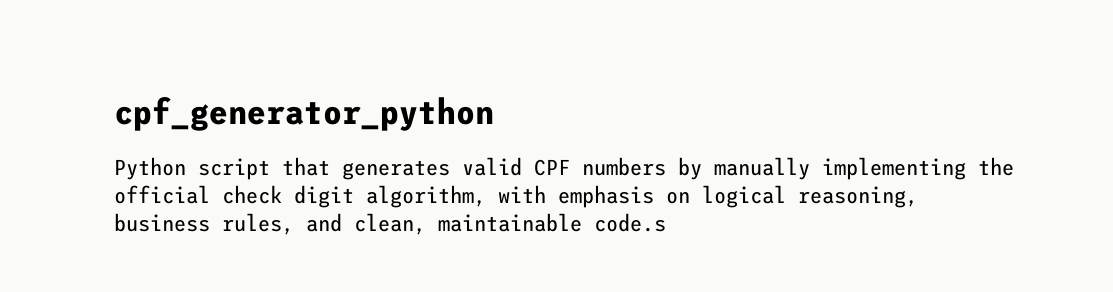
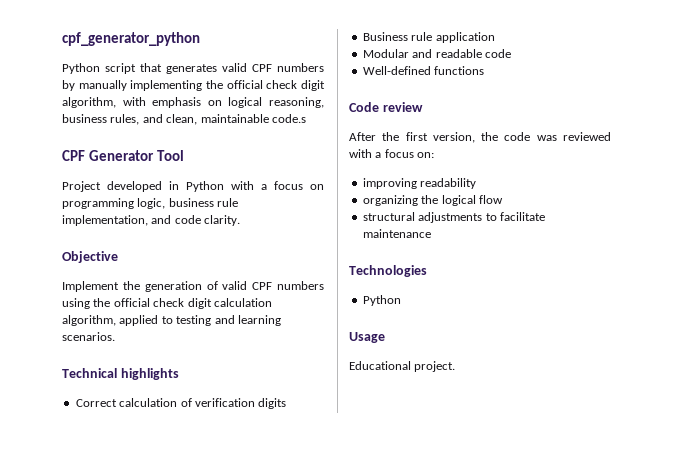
+ CPF Generator Tool
+ Project developed in Python with a focus on programming logic, business rule implementation, and code clarity.
+ Objective
+ Implement the generation of valid CPF numbers using the official check digit calculation algorithm, applied to testing and learning scenarios.
+ Technical highlights
+ Correct calculation of verification digits
+ Business rule application
+ Modular and readable code
+ Well-defined functions
+ Code review
+ After the first version, the code was reviewed with a focus on:
+ improving readability
+ organizing the logical flow
+ structural adjustments to facilitate maintenance
+ Technologies
+ Python
+ Usage
+ Educational project.

